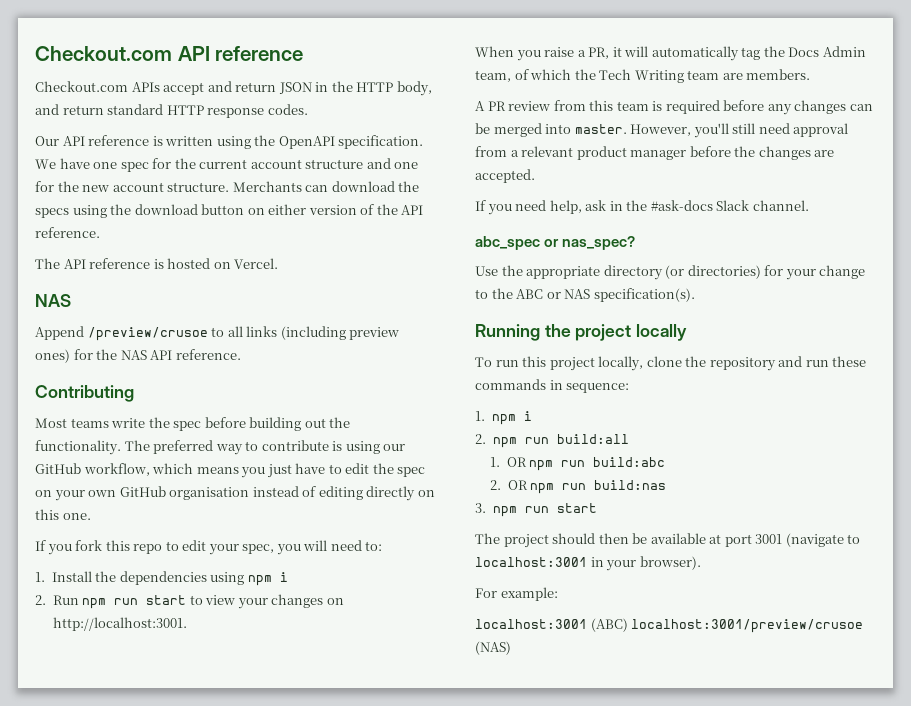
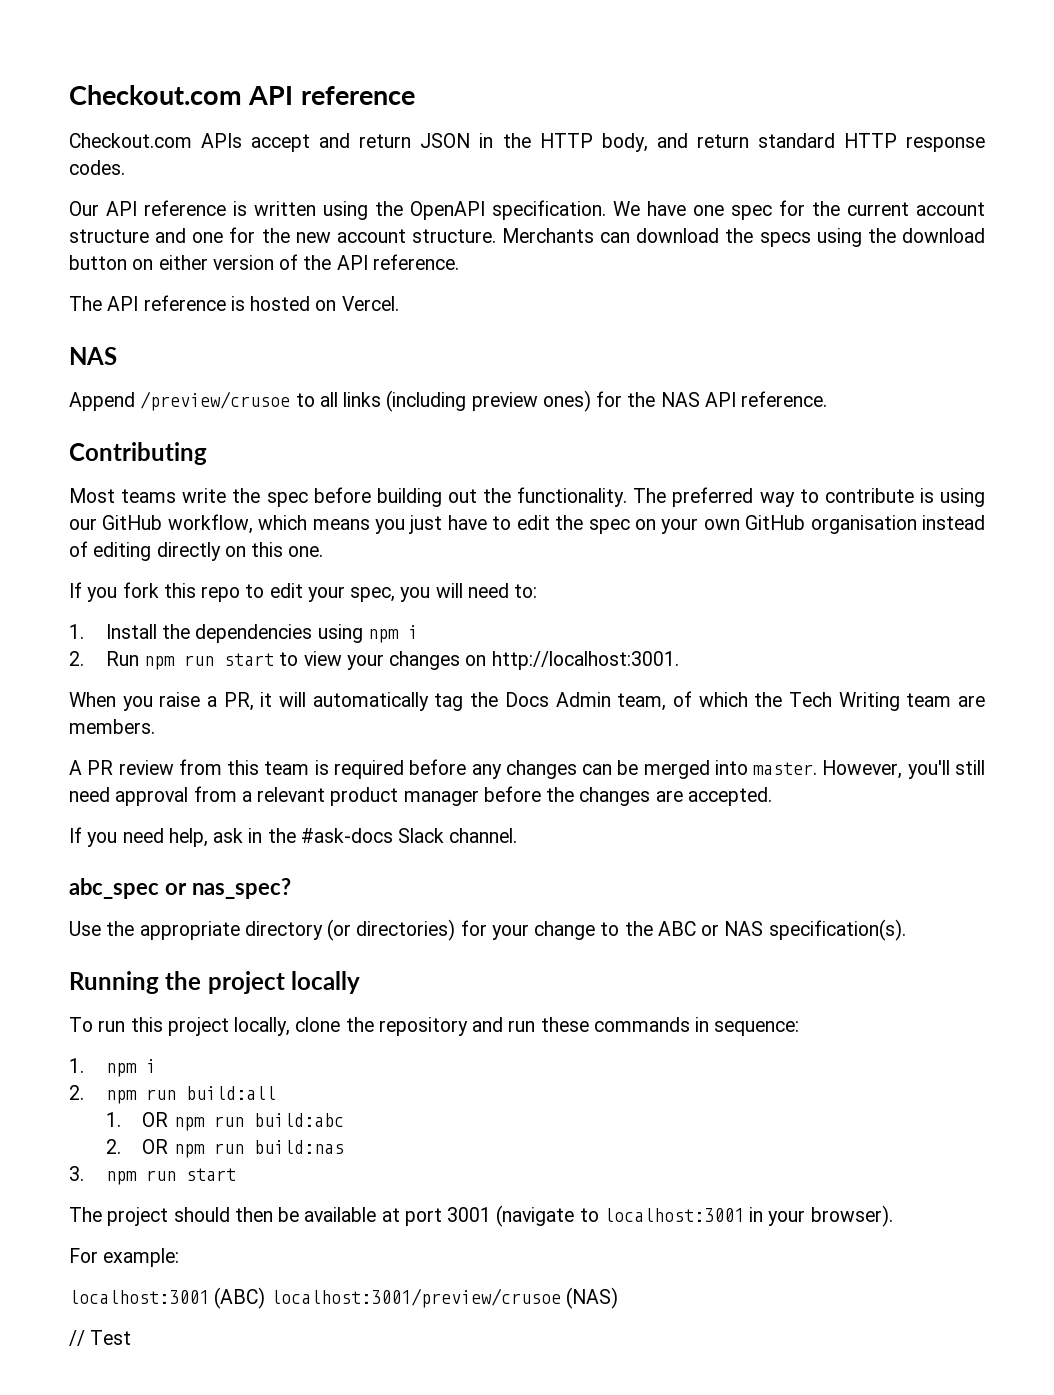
+ // Test

